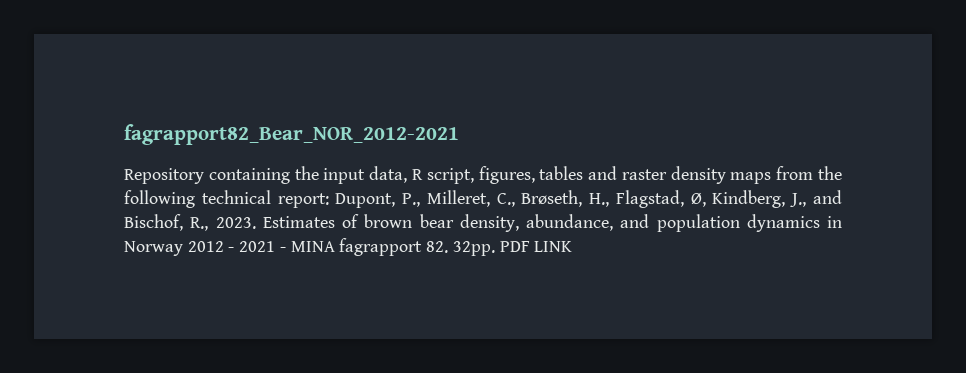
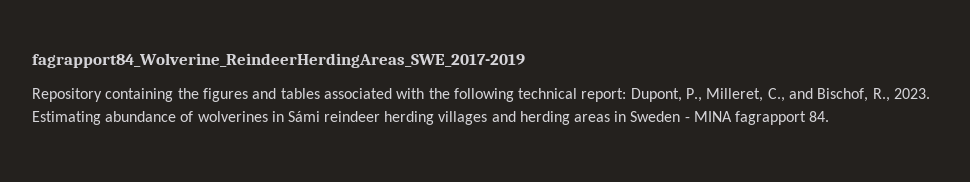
- fagrapport82_Bear_NOR_2012-2021
+ fagrapport84_Wolverine_ReindeerHerdingAreas_SWE_2017-2019
- Repository containing the input data, R script, figures, tables and raster density maps from the following technical report: Dupont, P., Milleret, C., Brøseth, H., Flagstad, Ø, Kindberg, J., and Bischof, R., 2023. Estimates of brown bear density, abundance, and population dynamics in Norway 2012 - 2021 - MINA fagrapport 82. 32pp. PDF LINK
+ Repository containing the figures and tables associated with the following technical report: Dupont, P., Milleret, C., and Bischof, R., 2023. Estimating abundance of wolverines in Sámi reindeer herding villages and herding areas in Sweden - MINA fagrapport 84.

